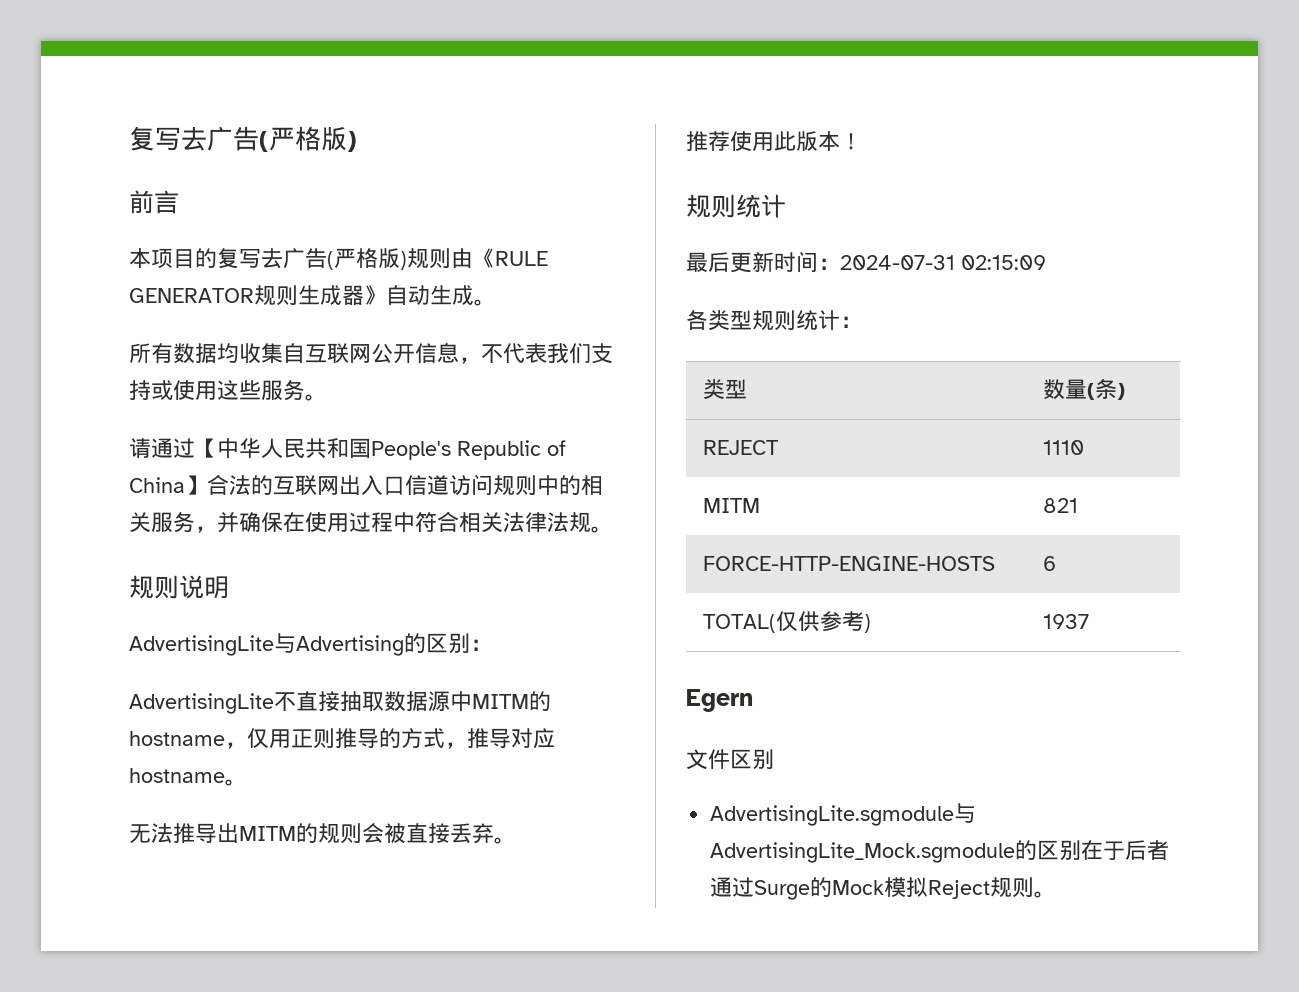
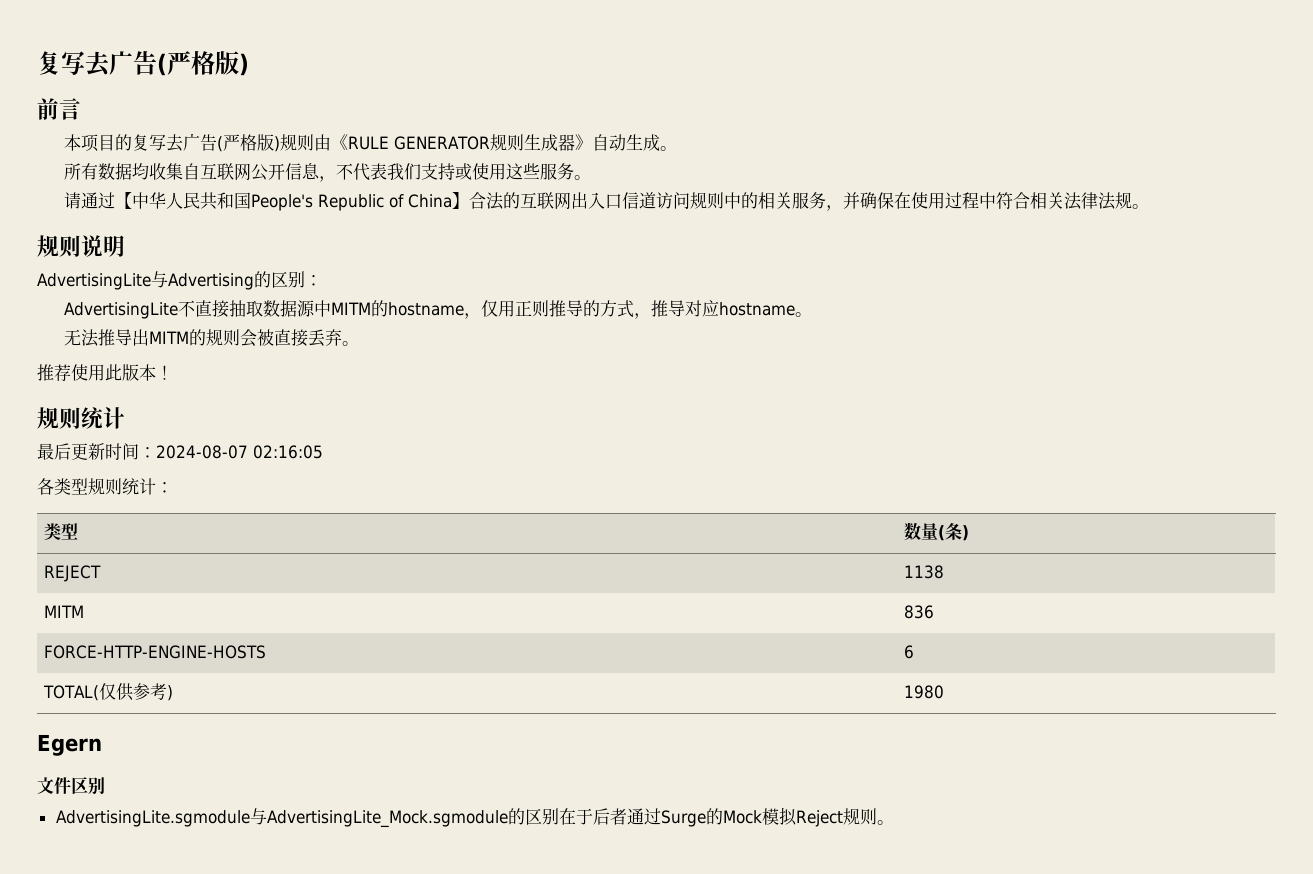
- 最后更新时间：2024-07-31 02:15:09
+ 最后更新时间：2024-08-07 02:16:05
- REJECT | 1110
+ REJECT | 1138
- MITM | 821
+ MITM | 836
- TOTAL(仅供参考) | 1937
+ TOTAL(仅供参考) | 1980

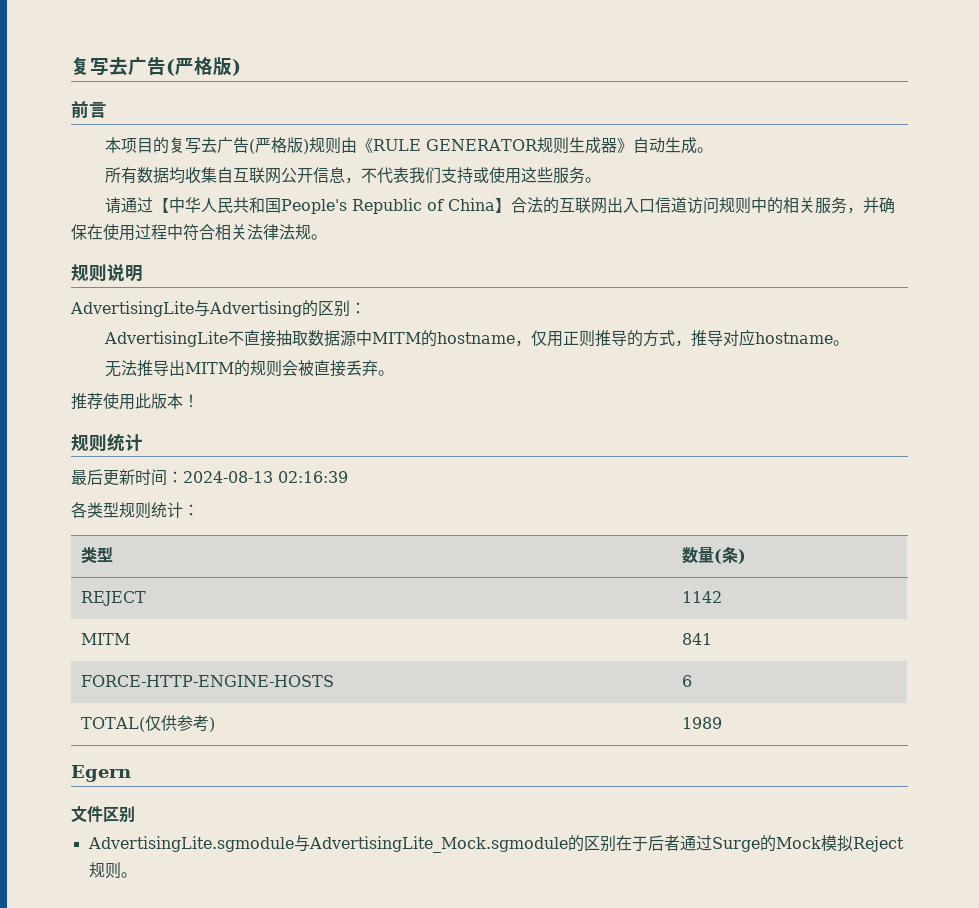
- 最后更新时间：2024-08-07 02:16:05
+ 最后更新时间：2024-08-13 02:16:39
- REJECT | 1138
+ REJECT | 1142
- MITM | 836
+ MITM | 841
- TOTAL(仅供参考) | 1980
+ TOTAL(仅供参考) | 1989

